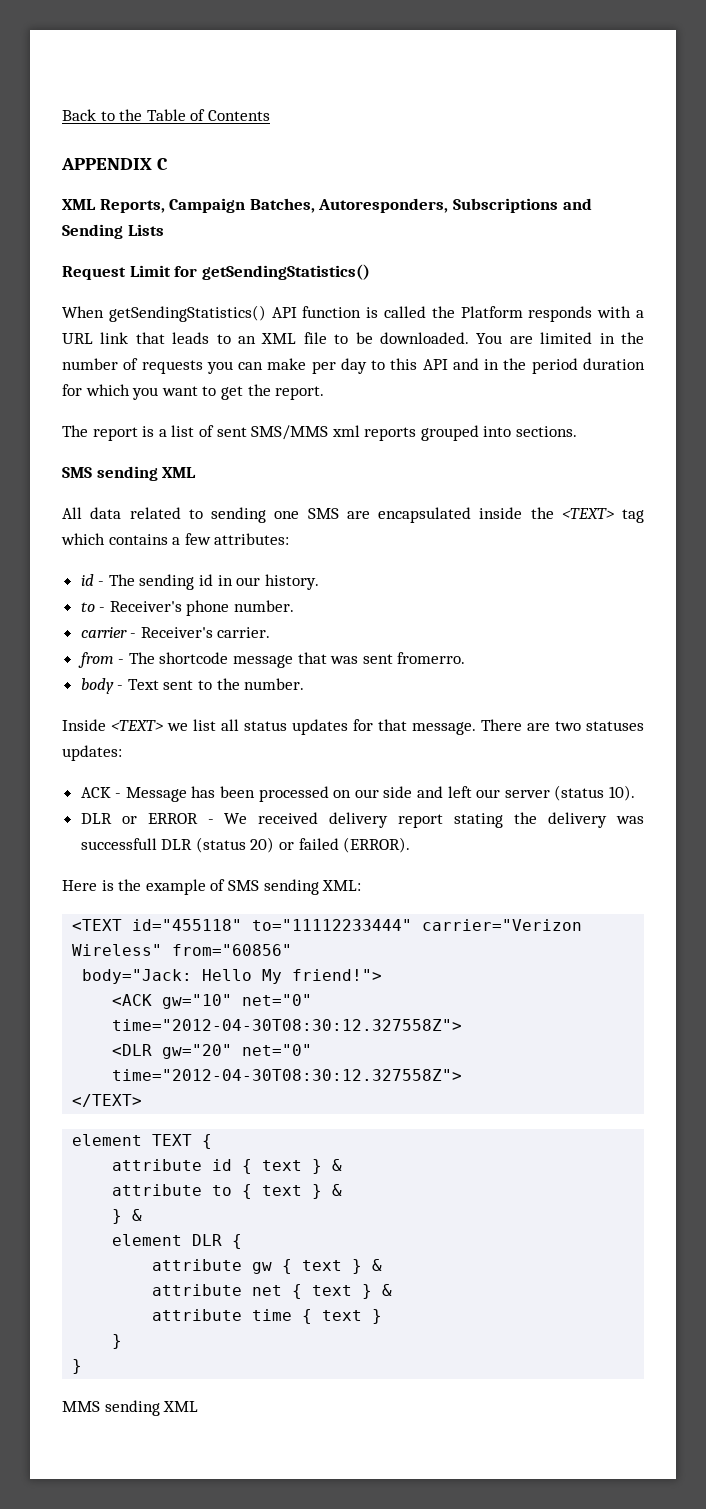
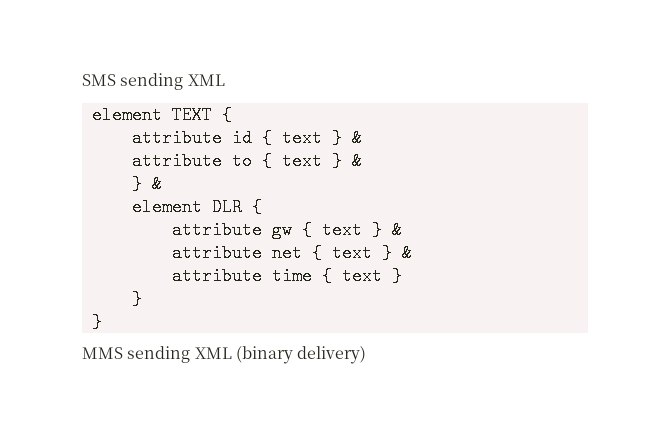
- Back to the Table of Contents
- APPENDIX C
- XML Reports, Campaign Batches, Autoresponders, Subscriptions and Sending Lists
- Request Limit for getSendingStatistics()
- When getSendingStatistics() API function is called the Platform responds with a URL link that leads to an XML file to be downloaded. You are limited in the number of requests you can make per day to this API and in the period duration for which you want to get the report.
- The report is a list of sent SMS/MMS xml reports grouped into sections.
  SMS sending XML
- All data related to sending one SMS are encapsulated inside the <TEXT> tag which contains a few attributes:
- id - The sending id in our history.
- to - Receiver's phone number.
- carrier - Receiver's carrier.
- from - The shortcode message that was sent fromerro.
- body - Text sent to the number.
- Inside <TEXT> we list all status updates for that message. There are two statuses updates:
- ACK - Message has been processed on our side and left our server (status 10).
- DLR or ERROR - We received delivery report stating the delivery was successfull DLR (status 20) or failed (ERROR).
- Here is the example of SMS sending XML:
- <TEXT id="455118" to="11112233444" carrier="Verizon Wireless" from="60856"
- body="Jack: Hello My friend!">
- <ACK gw="10" net="0" time="2012-04-30T08:30:12.327558Z">
- <DLR gw="20" net="0" time="2012-04-30T08:30:12.327558Z">
- </TEXT>
- MMS sending XML
+ MMS sending XML (binary delivery)

